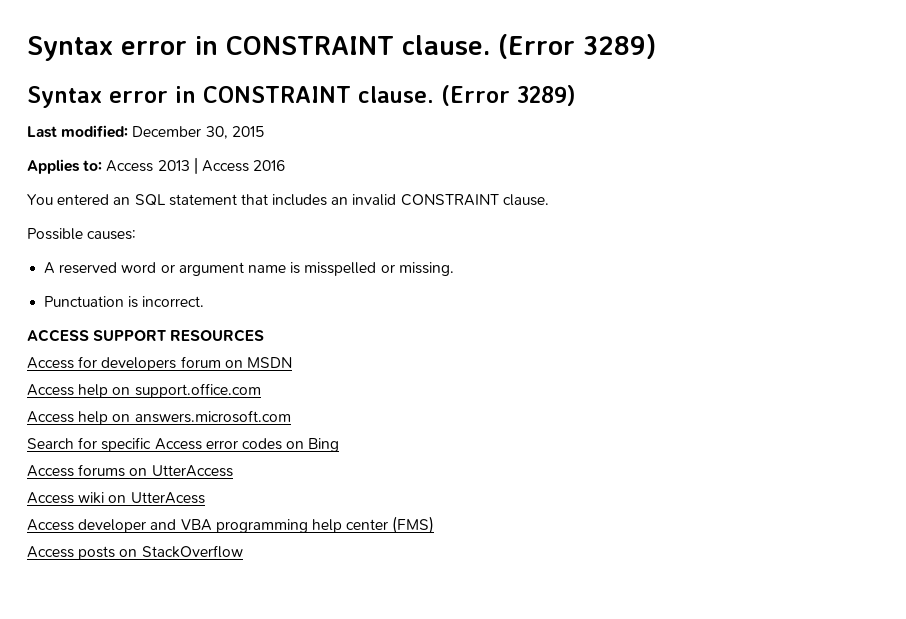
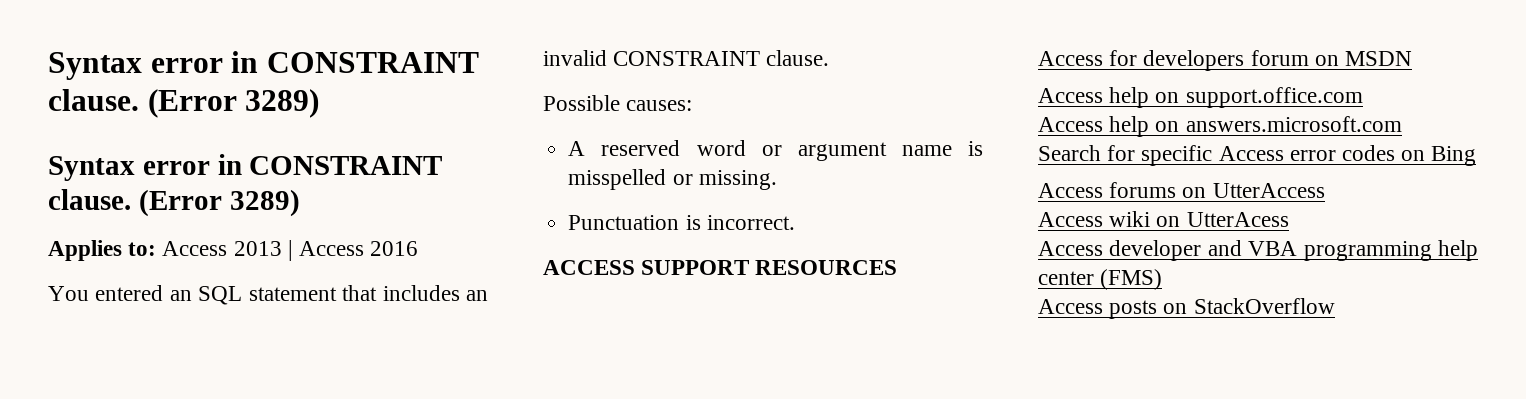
- Last modified: December 30, 2015

